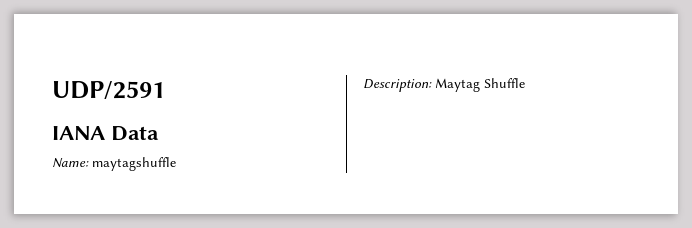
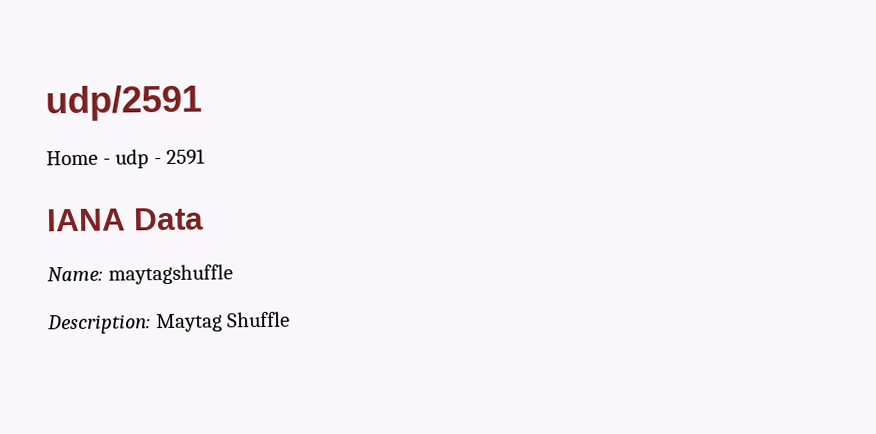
- UDP/2591
+ udp/2591
+ Home - udp - 2591

